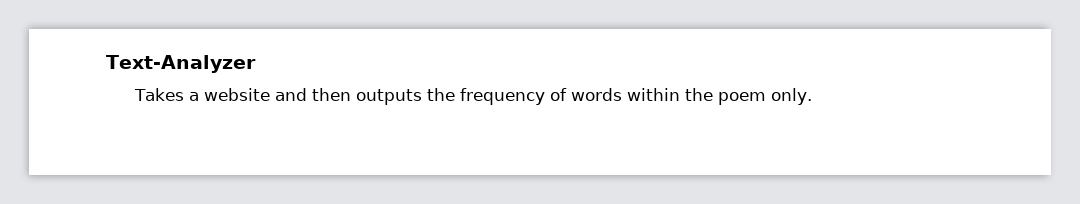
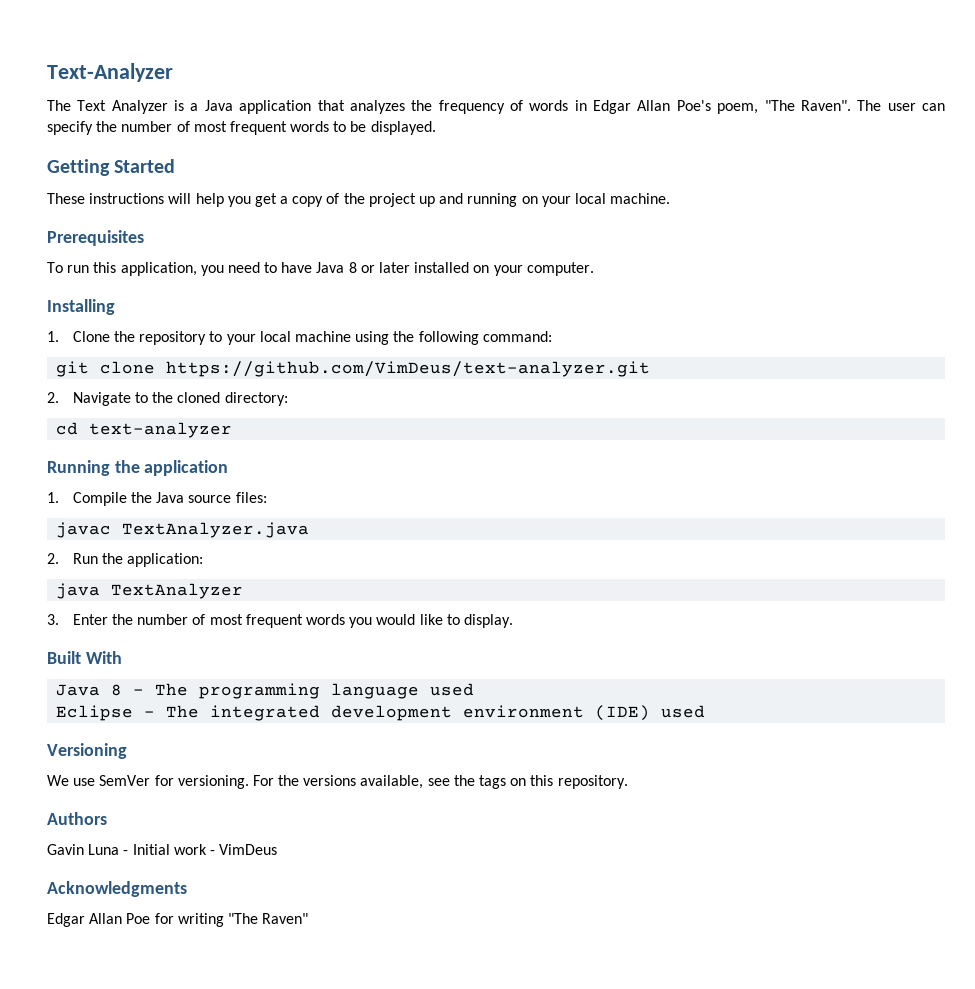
- Takes a website and then outputs the frequency of words within the poem only.
+ The Text Analyzer is a Java application that analyzes the frequency of words in Edgar Allan Poe's poem, "The Raven". The user can specify the number of most frequent words to be displayed.
+ Getting Started
+ These instructions will help you get a copy of the project up and running on your local machine.
+ Prerequisites
+ To run this application, you need to have Java 8 or later installed on your computer.
+ Installing
+ 1. Clone the repository to your local machine using the following command:
+ git clone https://github.com/VimDeus/text-analyzer.git
+ 2. Navigate to the cloned directory:
+ cd text-analyzer
+ Running the application
+ 1. Compile the Java source files:
+ javac TextAnalyzer.java
+ 2. Run the application:
+ java TextAnalyzer
+ 3. Enter the number of most frequent words you would like to display.
+ Built With
+ Java 8 - The programming language used
+ Eclipse - The integrated development environment (IDE) used
+ Versioning
+ We use SemVer for versioning. For the versions available, see the tags on this repository.
+ Authors
+ Gavin Luna - Initial work - VimDeus
+ Acknowledgments
+ Edgar Allan Poe for writing "The Raven"

